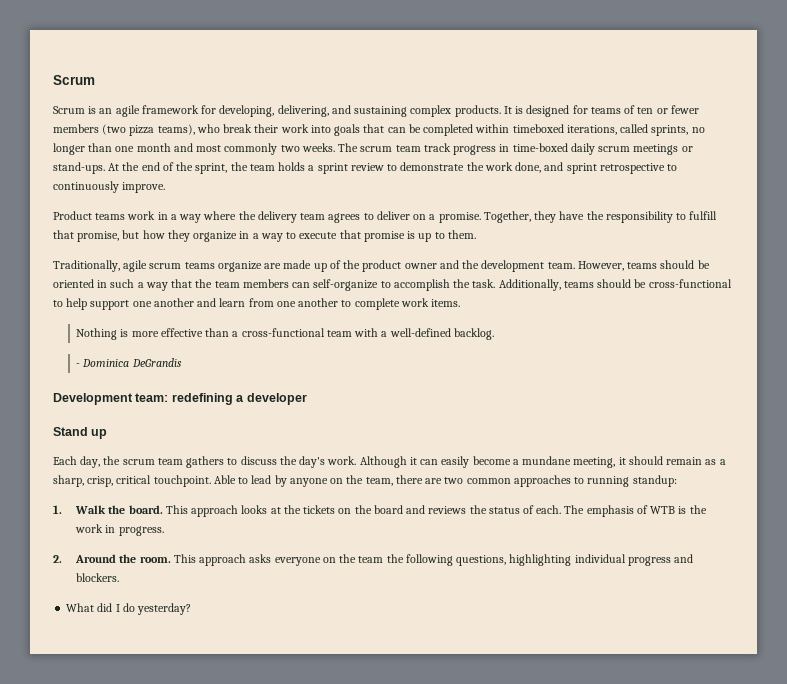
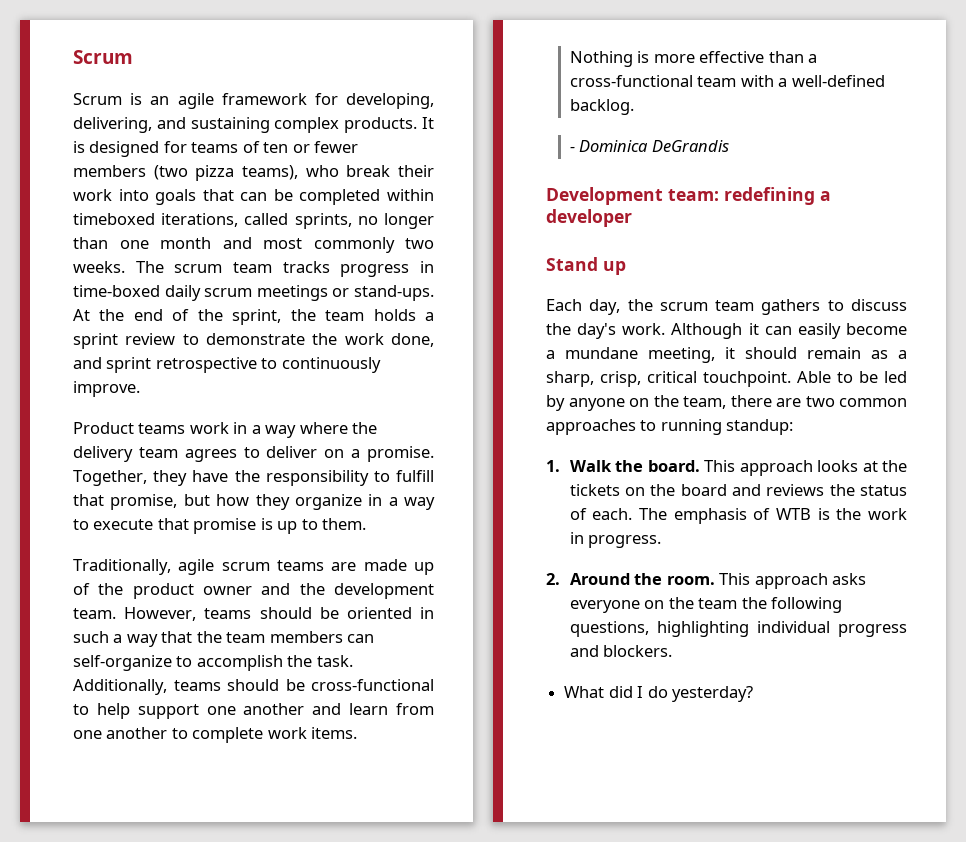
- The scrum team track progress in time-boxed daily scrum meetings or stand-ups.
+ The scrum team tracks progress in time-boxed daily scrum meetings or stand-ups.
- Traditionally, agile scrum teams organize are made up of the product owner and the development team.
+ Traditionally, agile scrum teams are made up of the product owner and the development team.
- Able to lead by anyone on the team, there are two common approaches to running standup:
+ Able to be led by anyone on the team, there are two common approaches to running standup:

